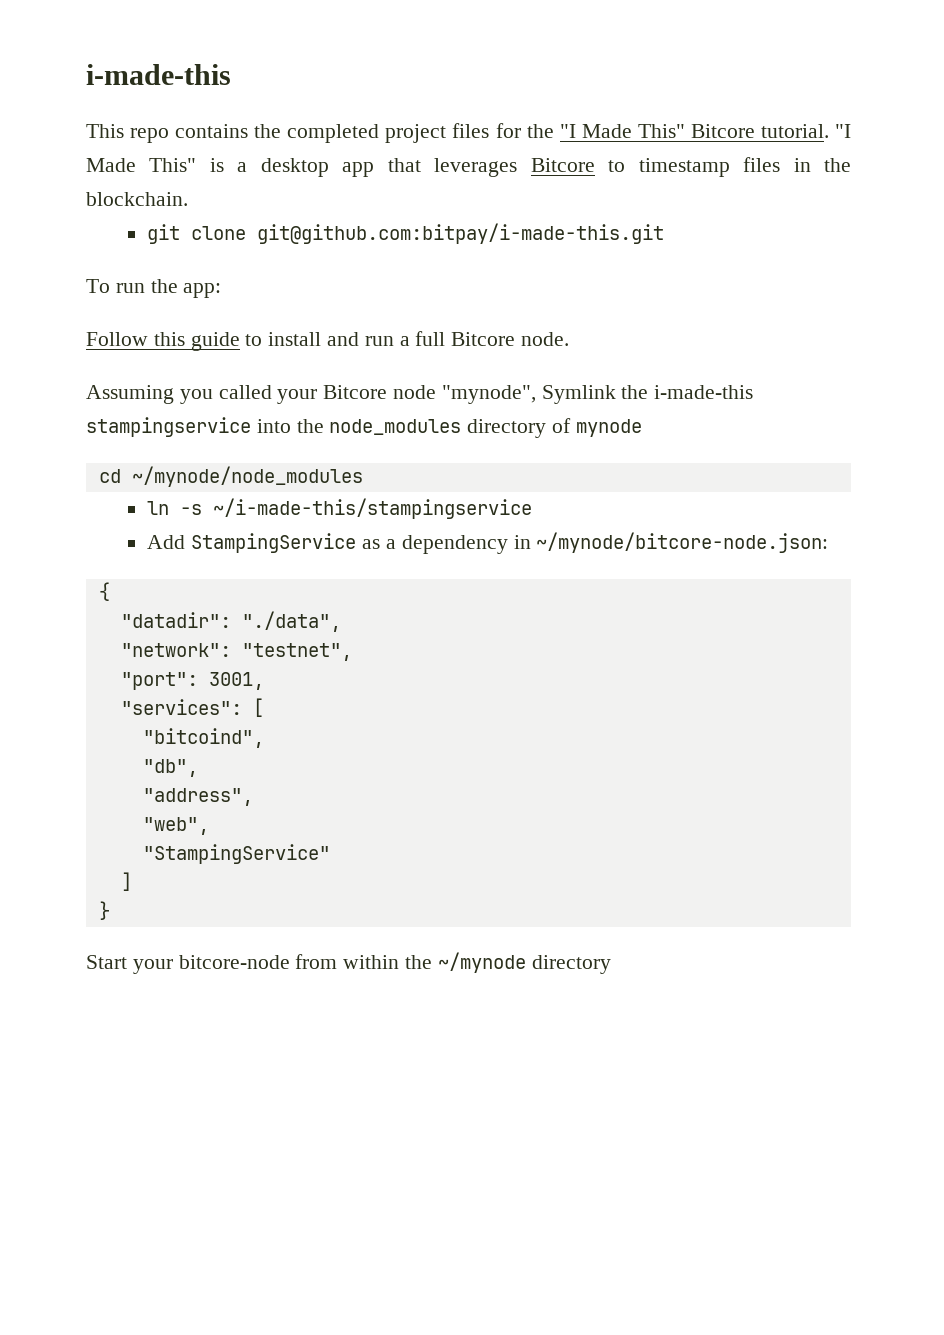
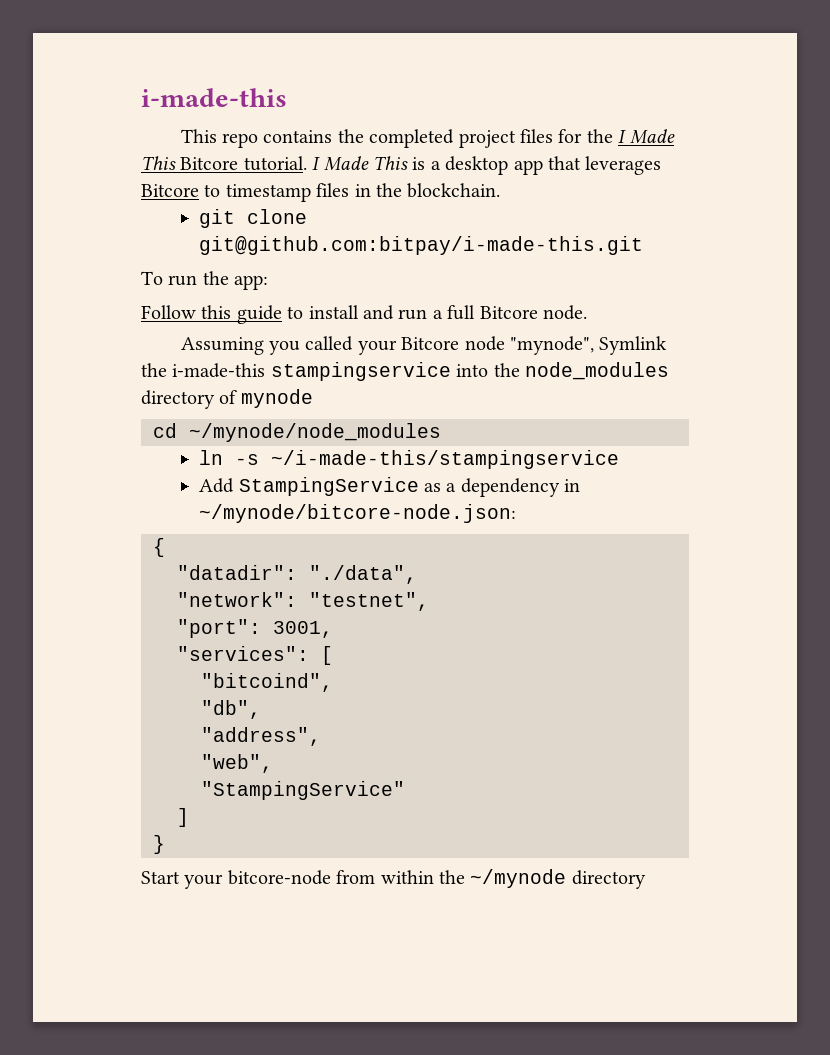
- This repo contains the completed project files for the "I Made This" Bitcore tutorial. "I Made This" is a desktop app that leverages Bitcore to timestamp files in the blockchain.
+ This repo contains the completed project files for the I Made This Bitcore tutorial. I Made This is a desktop app that leverages Bitcore to timestamp files in the blockchain.

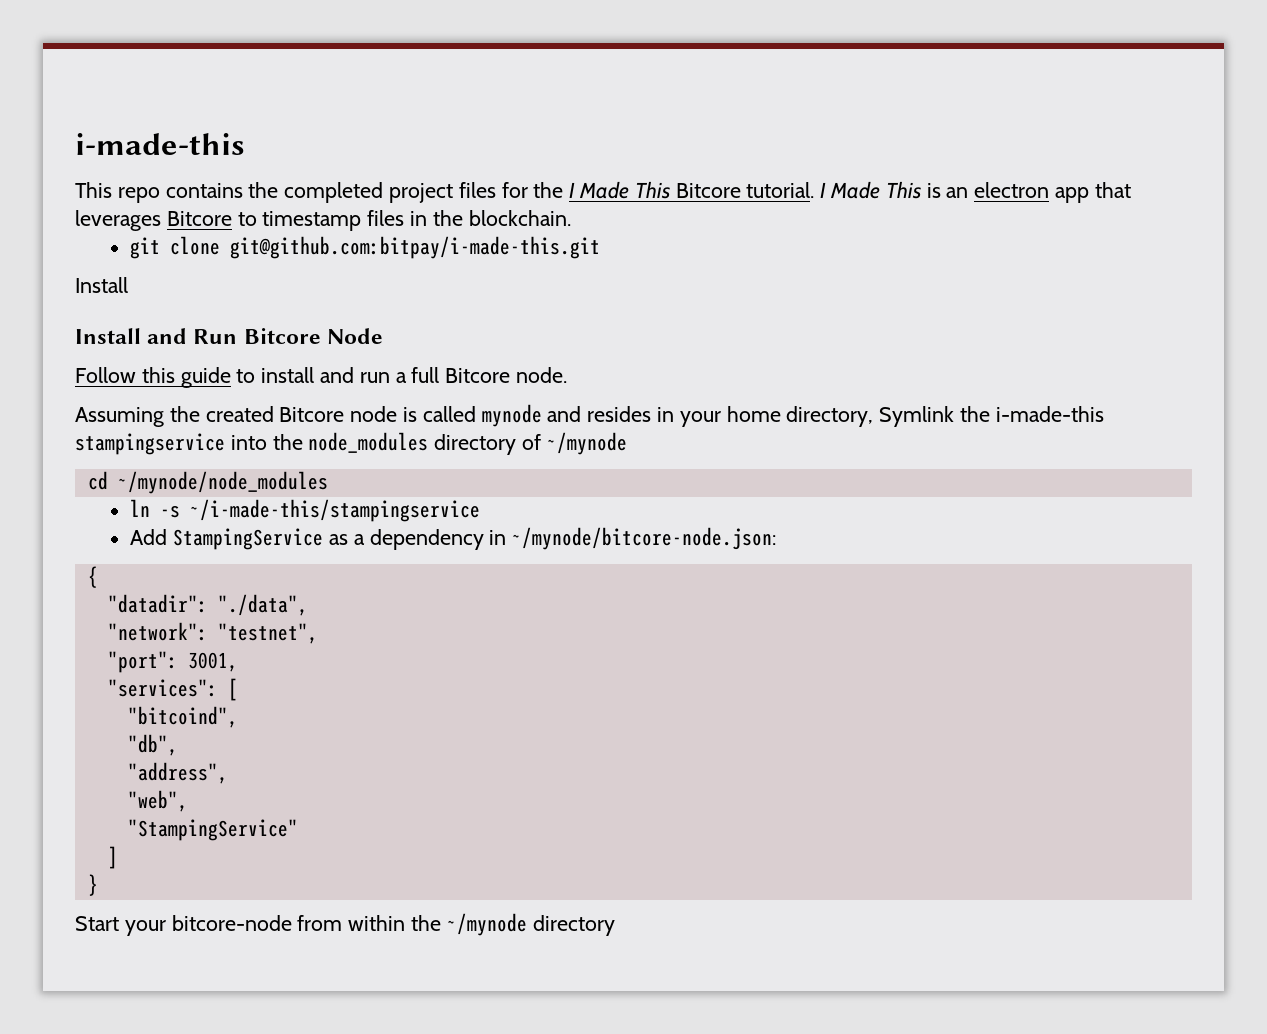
- I Made This is a desktop app that leverages Bitcore to timestamp files in the blockchain.
+ I Made This is an electron app that leverages Bitcore to timestamp files in the blockchain.
  git clone git@github.com:bitpay/i-made-this.git
- To run the app:
+ Install
+ Install and Run Bitcore Node
- Assuming you called your Bitcore node "mynode", Symlink the i-made-this stampingservice into the node_modules directory of mynode
+ Assuming the created Bitcore node is called mynode and resides in your home directory, Symlink the i-made-this stampingservice into the node_modules directory of ~/mynode

